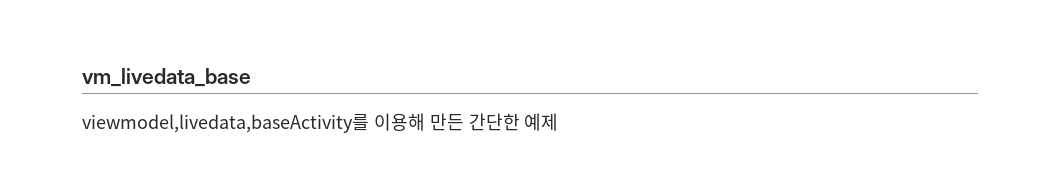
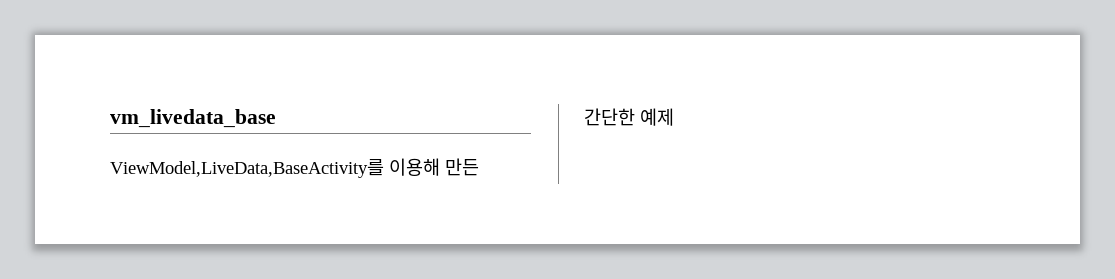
- viewmodel,livedata,baseActivity를 이용해 만든 간단한 예제
+ ViewModel,LiveData,BaseActivity를 이용해 만든 간단한 예제

